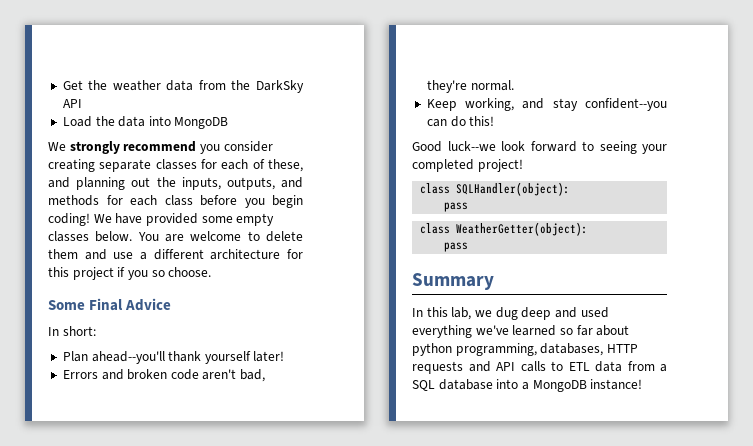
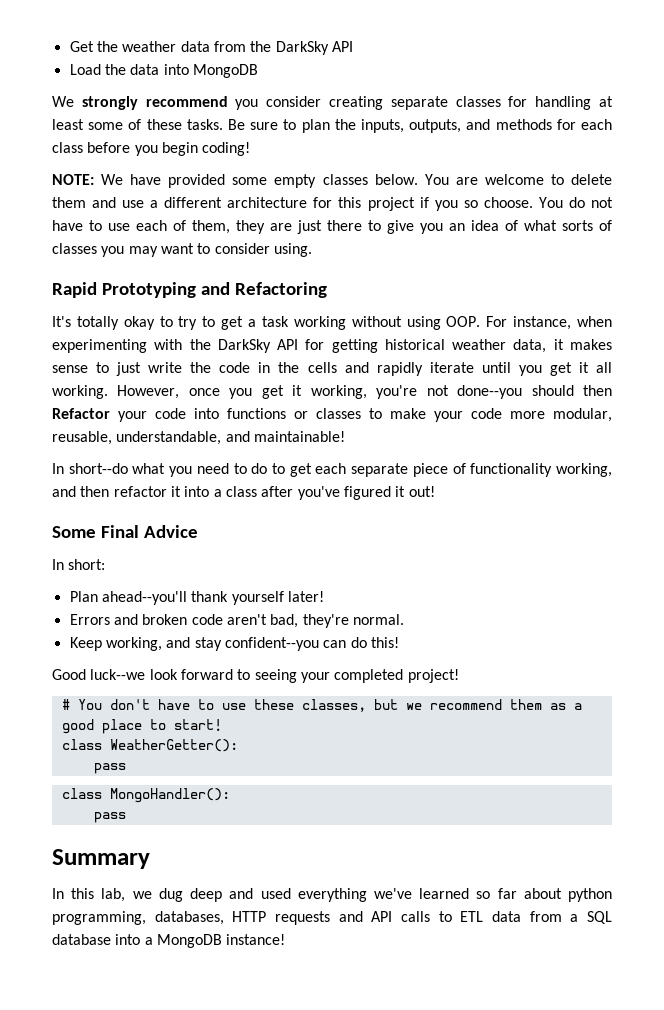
- We strongly recommend you consider creating separate classes for each of these, and planning out the inputs, outputs, and methods for each class before you begin coding! We have provided some empty classes below.
+ We strongly recommend you consider creating separate classes for handling at least some of these tasks. Be sure to plan the inputs, outputs, and methods for each class before you begin coding!
+ NOTE: We have provided some empty classes below.
+ You do not have to use each of them, they are just there to give you an idea of what sorts of classes you may want to consider using.
+ Rapid Prototyping and Refactoring
+ It's totally okay to try to get a task working without using OOP. For instance, when experimenting with the DarkSky API for getting historical weather data, it makes sense to just write the code in the cells and rapidly iterate until you get it all working. However, once you get it working, you're not done--you should then Refactor your code into functions or classes to make your code more modular, reusable, understandable, and maintainable!
+ In short--do what you need to do to get each separate piece of functionality working, and then refactor it into a class after you've figured it out!
- class SQLHandler(object):
+ # You don't have to use these classes, but we recommend them as a good place to start!
+ class WeatherGetter():
- class WeatherGetter(object):
+ class MongoHandler():

